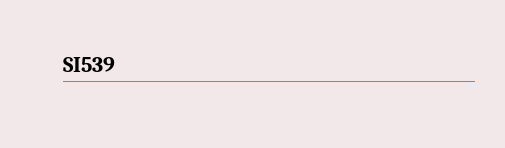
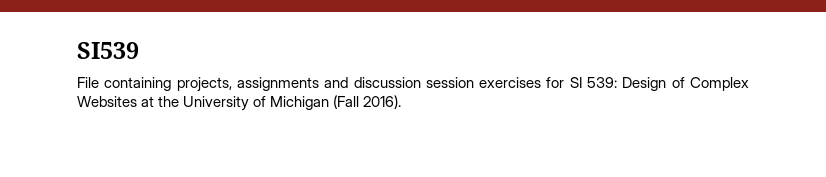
+ File containing projects, assignments and discussion session exercises for SI 539: Design of Complex Websites at the University of Michigan (Fall 2016).

